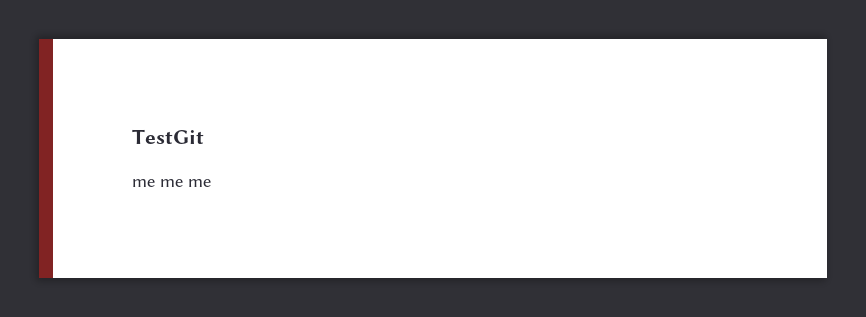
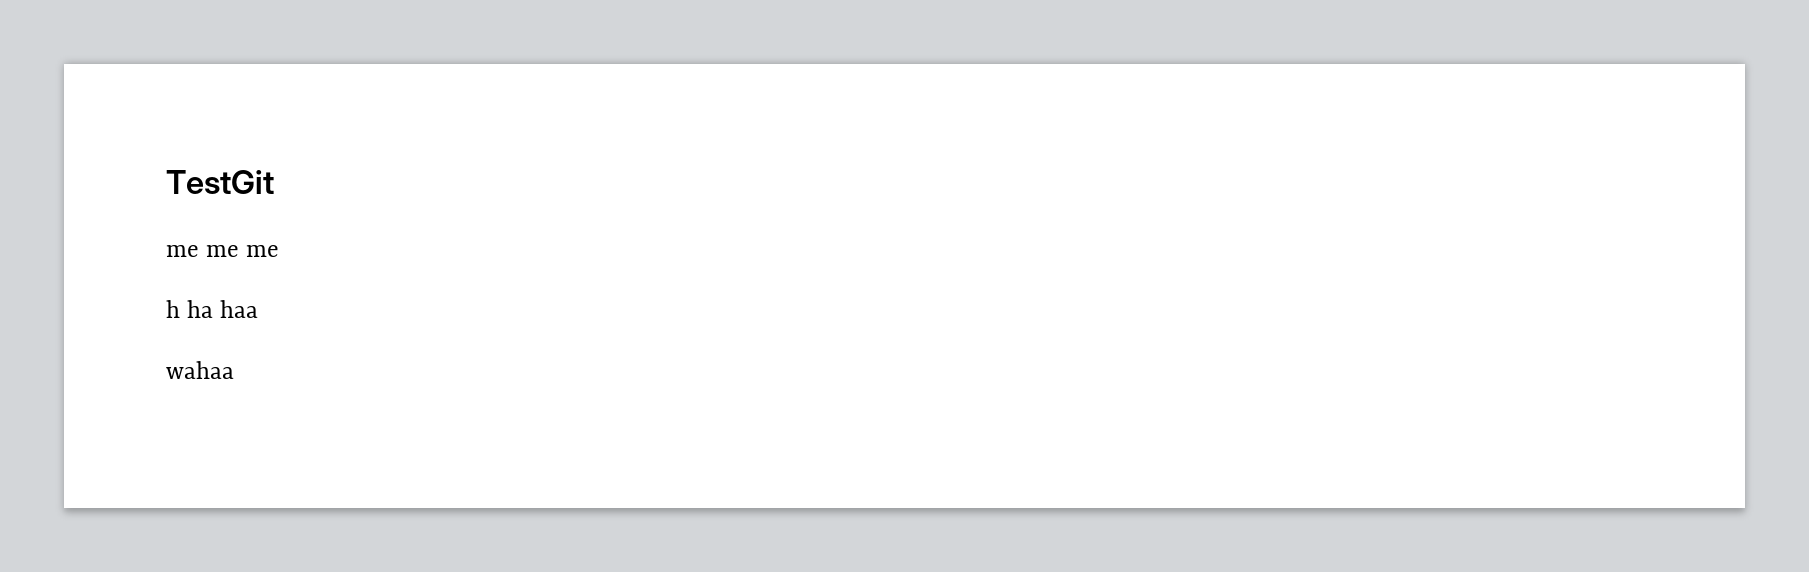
+ h ha haa
+ wahaa

